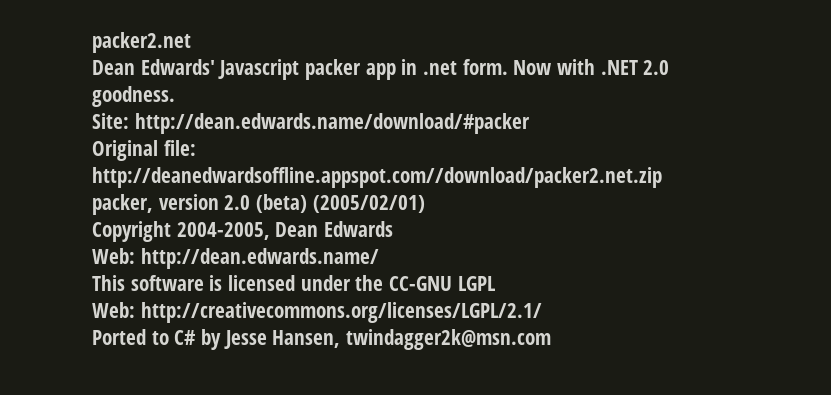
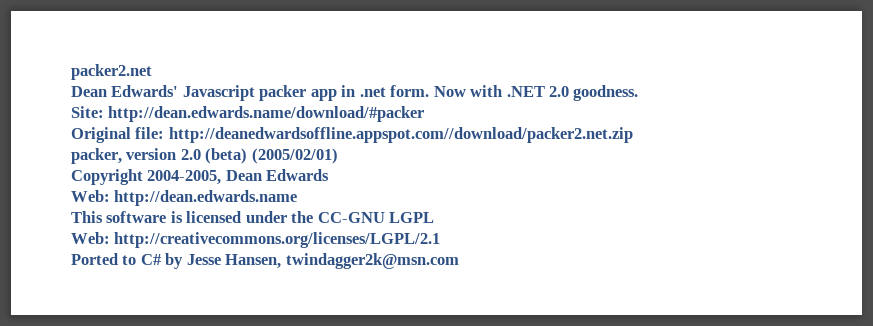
- Web: http://dean.edwards.name/
+ Web: http://dean.edwards.name
- Web: http://creativecommons.org/licenses/LGPL/2.1/
+ Web: http://creativecommons.org/licenses/LGPL/2.1

